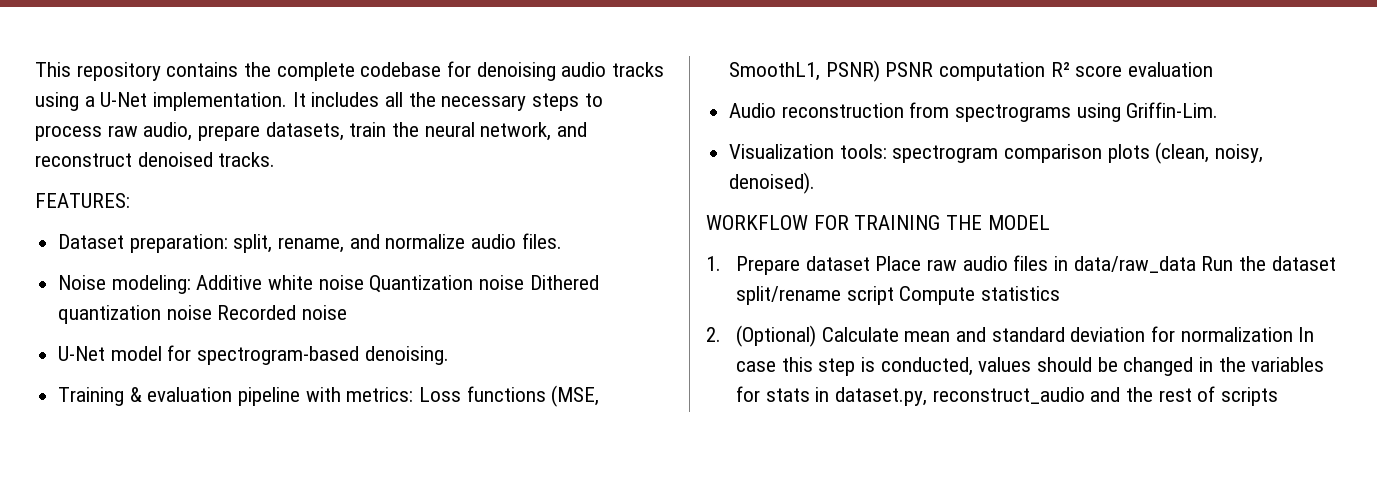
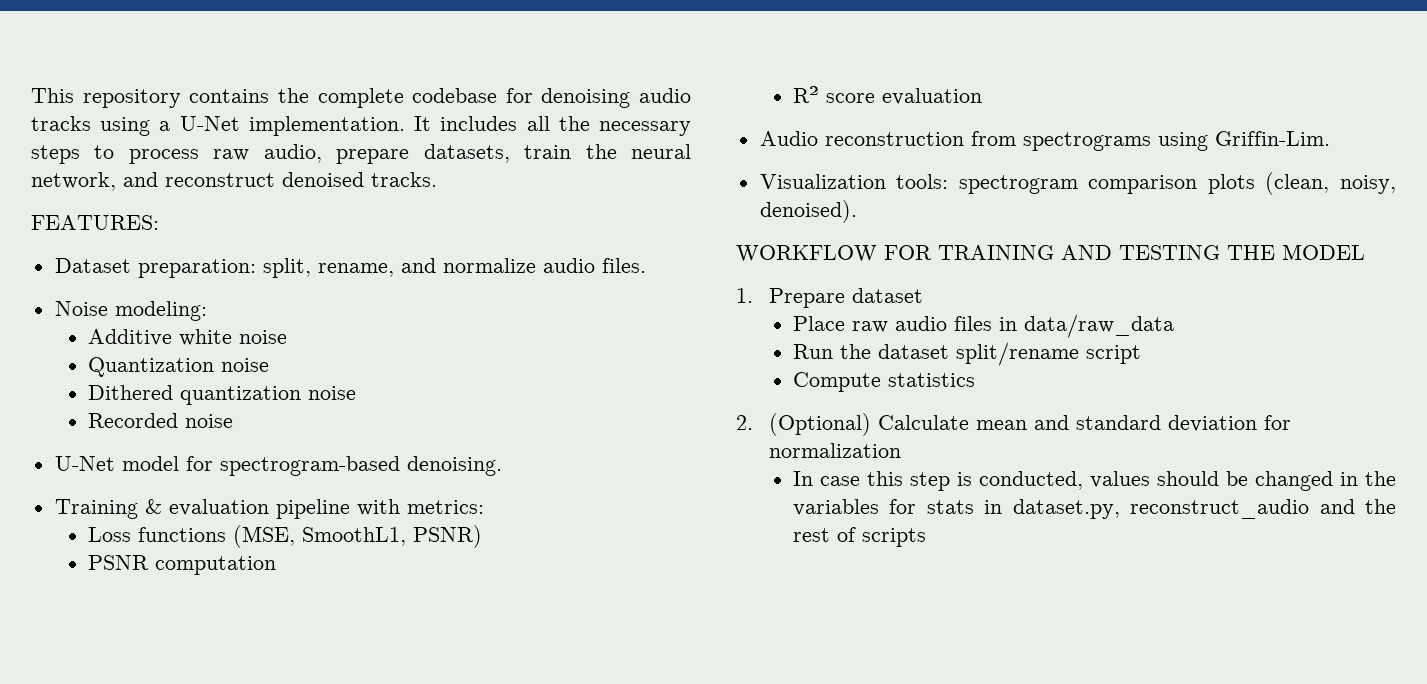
- Noise modeling: Additive white noise Quantization noise Dithered quantization noise Recorded noise
+ Noise modeling:
+ Additive white noise
+ Quantization noise
+ Dithered quantization noise
+ Recorded noise
- Training & evaluation pipeline with metrics: Loss functions (MSE, SmoothL1, PSNR) PSNR computation R² score evaluation
+ Training & evaluation pipeline with metrics:
+ Loss functions (MSE, SmoothL1, PSNR)
+ PSNR computation
+ R² score evaluation
- WORKFLOW FOR TRAINING THE MODEL
+ WORKFLOW FOR TRAINING AND TESTING THE MODEL
- 1. Prepare dataset Place raw audio files in data/raw_data Run the dataset split/rename script Compute statistics
+ 1. Prepare dataset
+ Place raw audio files in data/raw_data
+ Run the dataset split/rename script
+ Compute statistics
- 2. (Optional) Calculate mean and standard deviation for normalization In case this step is conducted, values should be changed in the variables for stats in dataset.py, reconstruct_audio and the rest of scripts
+ 2. (Optional) Calculate mean and standard deviation for normalization
+ In case this step is conducted, values should be changed in the variables for stats in dataset.py, reconstruct_audio and the rest of scripts

